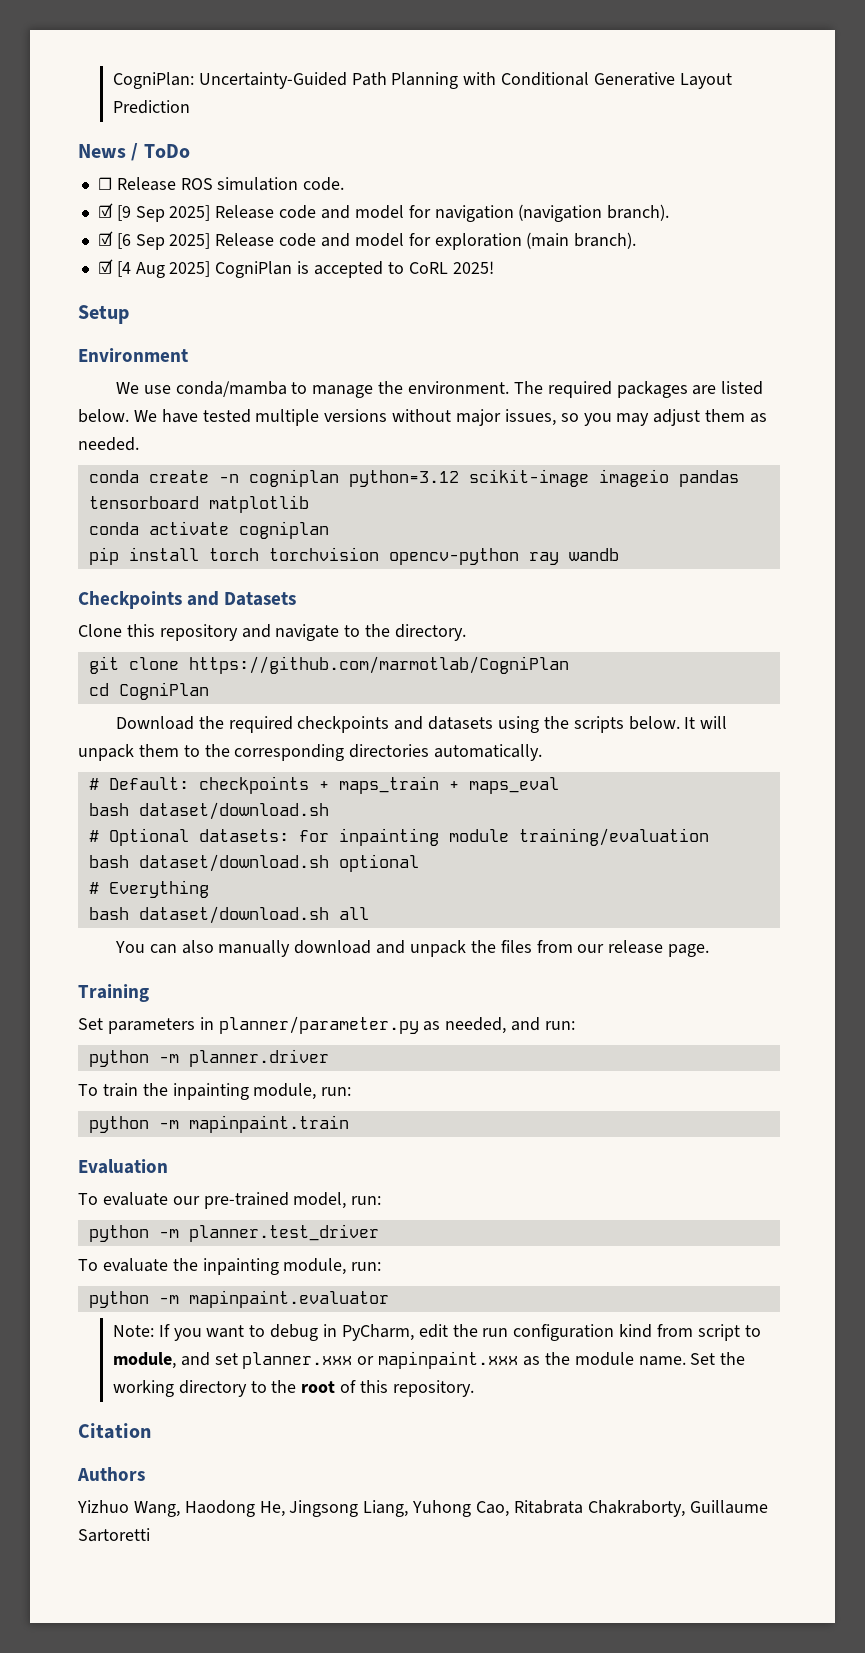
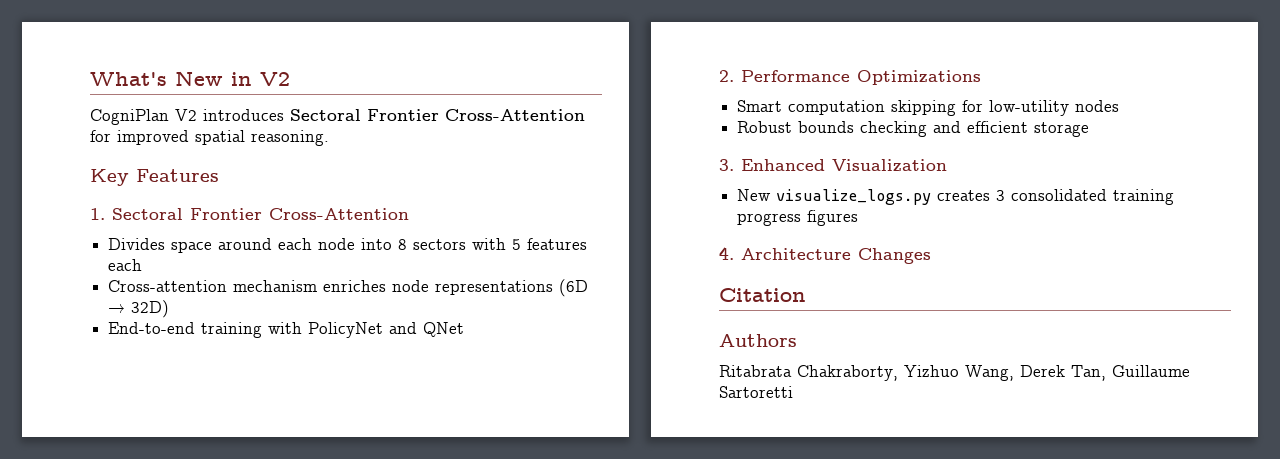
- CogniPlan: Uncertainty-Guided Path Planning with Conditional Generative Layout Prediction
- News / ToDo
- ☐ Release ROS simulation code.
- ☑ [9 Sep 2025] Release code and model for navigation (navigation branch).
- ☑ [6 Sep 2025] Release code and model for exploration (main branch).
- ☑ [4 Aug 2025] CogniPlan is accepted to CoRL 2025!
- Setup
- Environment
- We use conda/mamba to manage the environment. The required packages are listed below. We have tested multiple versions without major issues, so you may adjust them as needed.
- conda create -n cogniplan python=3.12 scikit-image imageio pandas tensorboard matplotlib
- conda activate cogniplan
- pip install torch torchvision opencv-python ray wandb
- Checkpoints and Datasets
- Clone this repository and navigate to the directory.
- git clone https://github.com/marmotlab/CogniPlan
- cd CogniPlan
- Download the required checkpoints and datasets using the scripts below. It will unpack them to the corresponding directories automatically.
- # Default: checkpoints + maps_train + maps_eval
- bash dataset/download.sh
- # Optional datasets: for inpainting module training/evaluation
- bash dataset/download.sh optional
- # Everything
- bash dataset/download.sh all
- You can also manually download and unpack the files from our release page.
- Training
- Set parameters in planner/parameter.py as needed, and run:
- python -m planner.driver
- To train the inpainting module, run:
- python -m mapinpaint.train
- Evaluation
- To evaluate our pre-trained model, run:
- python -m planner.test_driver
- To evaluate the inpainting module, run:
- python -m mapinpaint.evaluator
- Note: If you want to debug in PyCharm, edit the run configuration kind from script to module, and set planner.xxx or mapinpaint.xxx as the module name. Set the working directory to the root of this repository.
+ What's New in V2
+ CogniPlan V2 introduces Sectoral Frontier Cross-Attention for improved spatial reasoning.
+ Key Features
+ 1. Sectoral Frontier Cross-Attention
+ Divides space around each node into 8 sectors with 5 features each
+ Cross-attention mechanism enriches node representations (6D → 32D)
+ End-to-end training with PolicyNet and QNet
+ 2. Performance Optimizations
+ Smart computation skipping for low-utility nodes
+ Robust bounds checking and efficient storage
+ 3. Enhanced Visualization
+ New visualize_logs.py creates 3 consolidated training progress figures
+ 4. Architecture Changes
  Citation
  Authors
- Yizhuo Wang, Haodong He, Jingsong Liang, Yuhong Cao, Ritabrata Chakraborty, Guillaume Sartoretti
+ Ritabrata Chakraborty, Yizhuo Wang, Derek Tan, Guillaume Sartoretti

